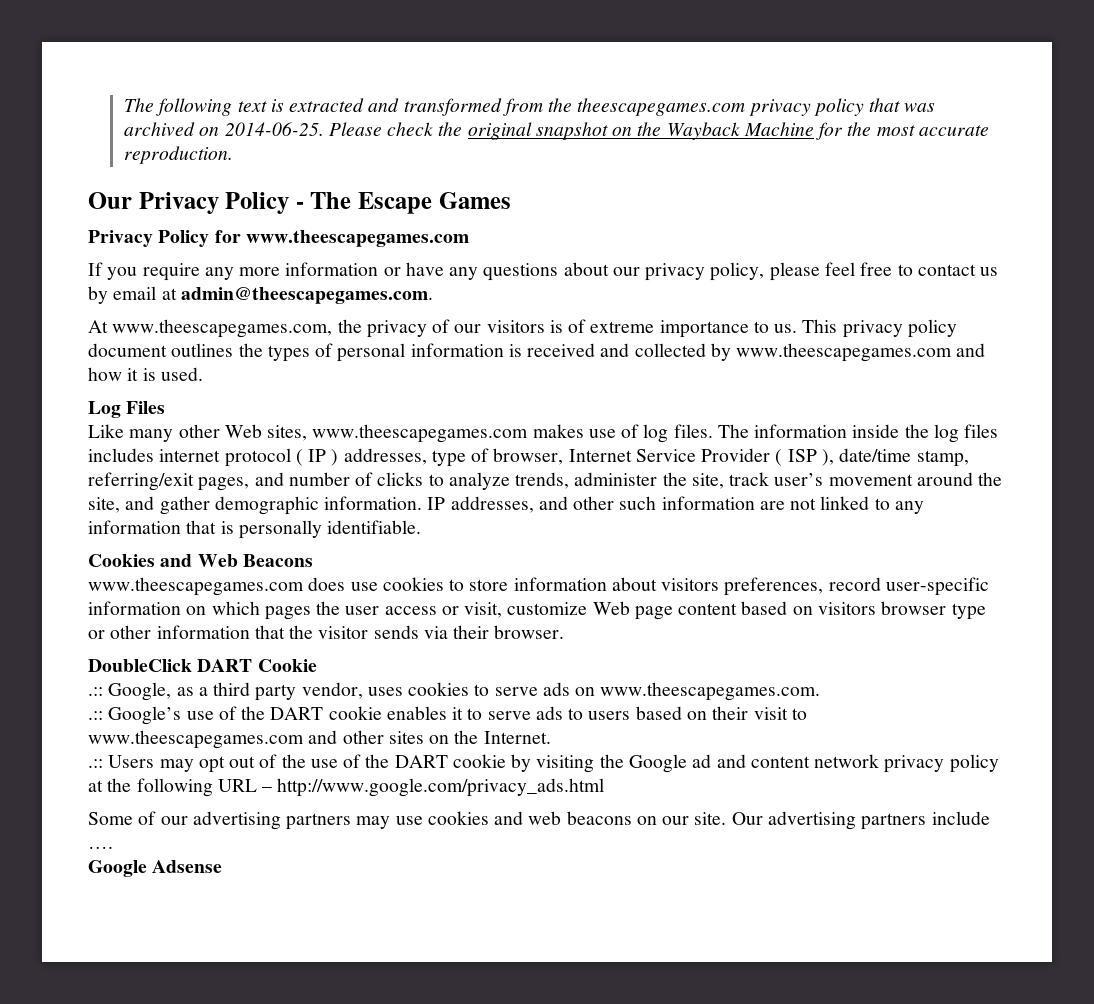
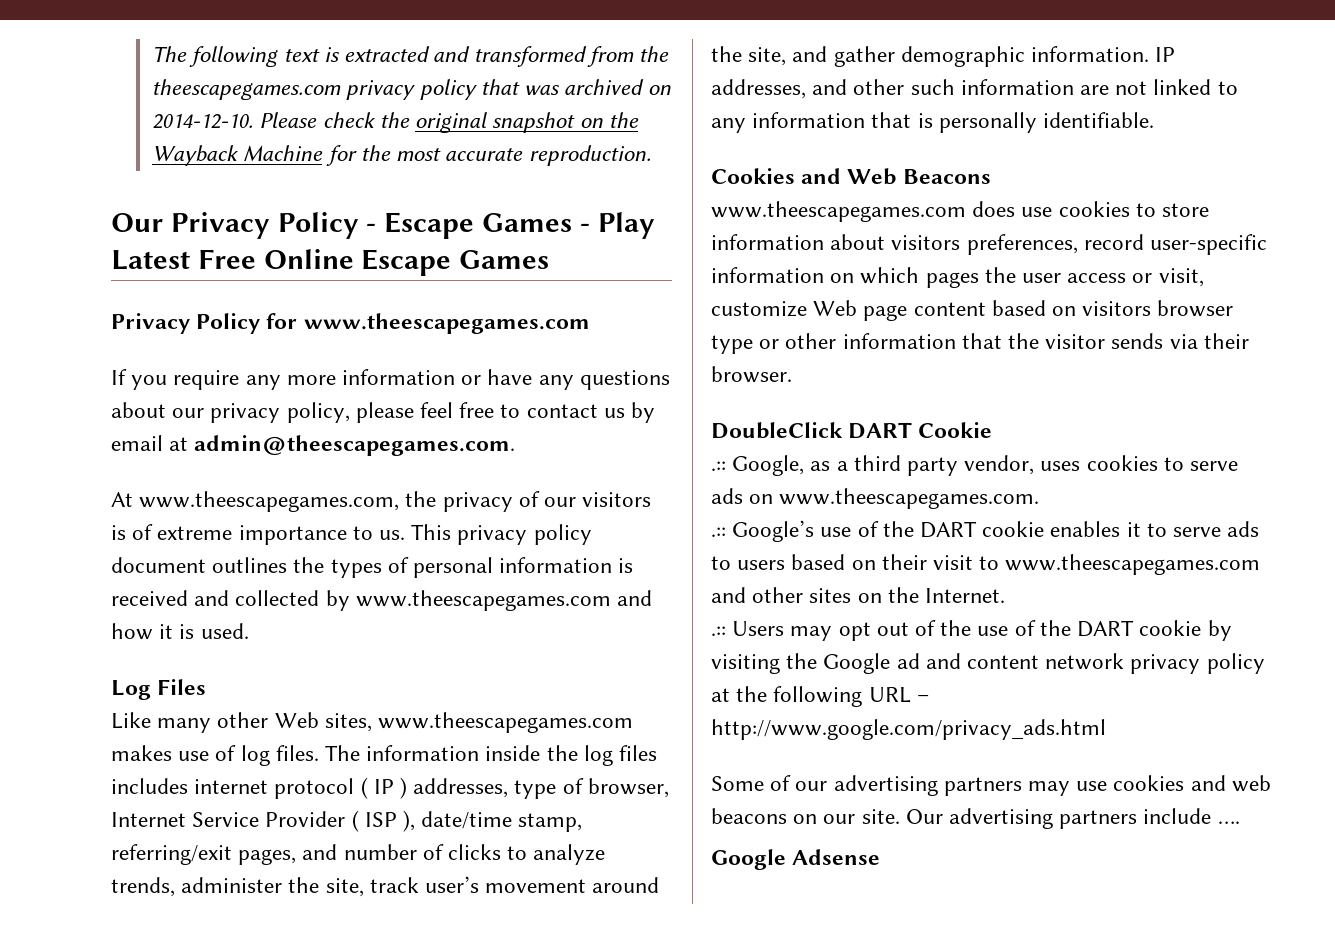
- The following text is extracted and transformed from the theescapegames.com privacy policy that was archived on 2014-06-25.
+ The following text is extracted and transformed from the theescapegames.com privacy policy that was archived on 2014-12-10.
- Our Privacy Policy - The Escape Games
+ Our Privacy Policy - Escape Games - Play Latest Free Online Escape Games

